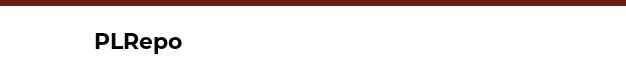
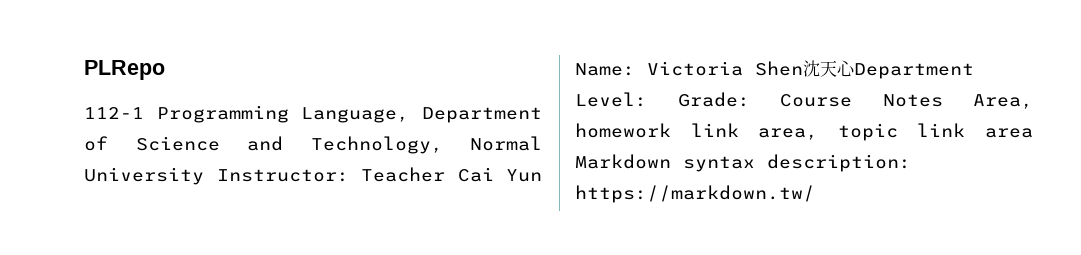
+ 112-1 Programming Language, Department of Science and Technology, Normal University Instructor: Teacher Cai Yun Name: Victoria Shen沈天心Department Level: Grade: Course Notes Area, homework link area, topic link area Markdown syntax description: https://markdown.tw/

